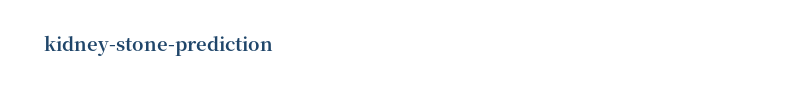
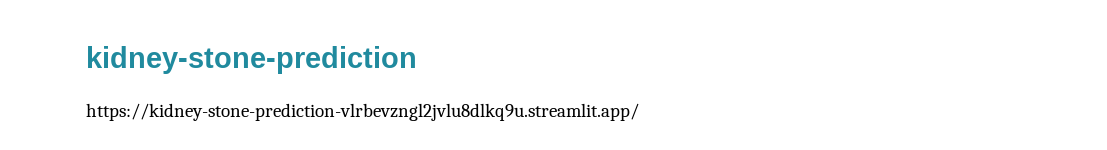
+ https://kidney-stone-prediction-vlrbevzngl2jvlu8dlkq9u.streamlit.app/

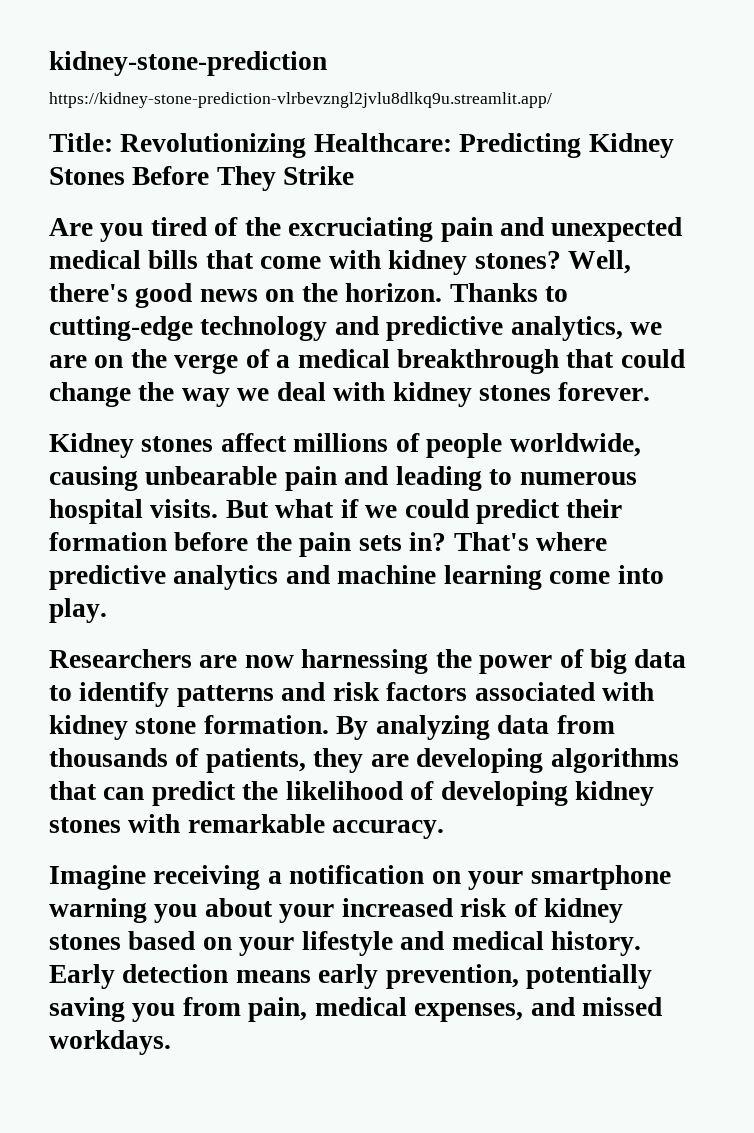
+ Title: Revolutionizing Healthcare: Predicting Kidney Stones Before They Strike
+ Are you tired of the excruciating pain and unexpected medical bills that come with kidney stones? Well, there's good news on the horizon. Thanks to cutting-edge technology and predictive analytics, we are on the verge of a medical breakthrough that could change the way we deal with kidney stones forever.
+ Kidney stones affect millions of people worldwide, causing unbearable pain and leading to numerous hospital visits. But what if we could predict their formation before the pain sets in? That's where predictive analytics and machine learning come into play.
+ Researchers are now harnessing the power of big data to identify patterns and risk factors associated with kidney stone formation. By analyzing data from thousands of patients, they are developing algorithms that can predict the likelihood of developing kidney stones with remarkable accuracy.
+ Imagine receiving a notification on your smartphone warning you about your increased risk of kidney stones based on your lifestyle and medical history. Early detection means early prevention, potentially saving you from pain, medical expenses, and missed workdays.

